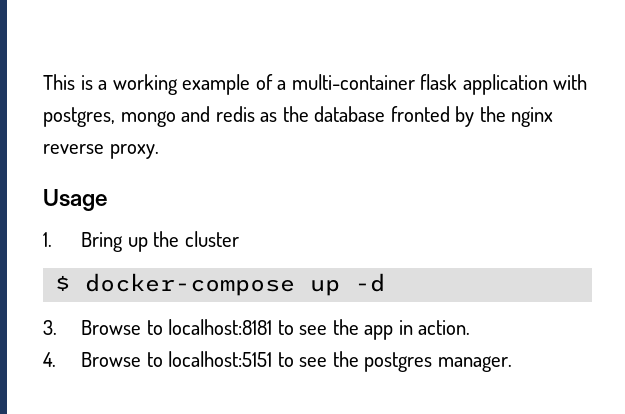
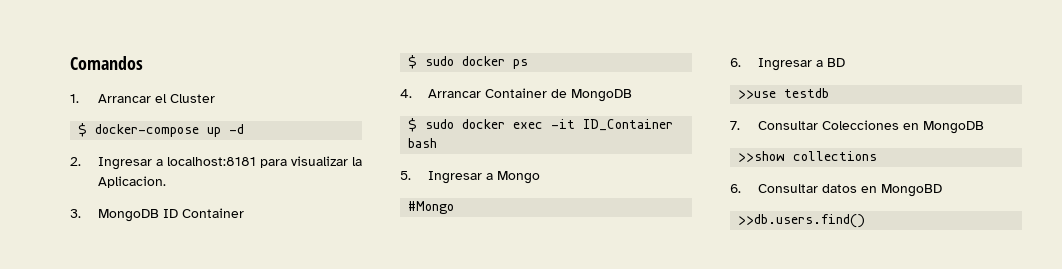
- This is a working example of a multi-container flask application with postgres, mongo and redis as the database fronted by the nginx reverse proxy.
- Usage
- 1. Bring up the cluster
+ Comandos
+ 1. Arrancar el Cluster
  $ docker-compose up -d
- 3. Browse to localhost:8181 to see the app in action.
- 4. Browse to localhost:5151 to see the postgres manager.
+ 2. Ingresar a localhost:8181 para visualizar la Aplicacion.
+ 3. MongoDB ID Container
+ $ sudo docker ps
+ 4. Arrancar Container de MongoDB
+ $ sudo docker exec -it ID_Container bash
+ 5. Ingresar a Mongo
+ #Mongo
+ 6. Ingresar a BD
+ >>use testdb
+ 7. Consultar Colecciones en MongoDB
+ >>show collections
+ 6. Consultar datos en MongoBD
+ >>db.users.find()

